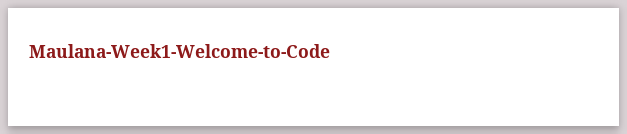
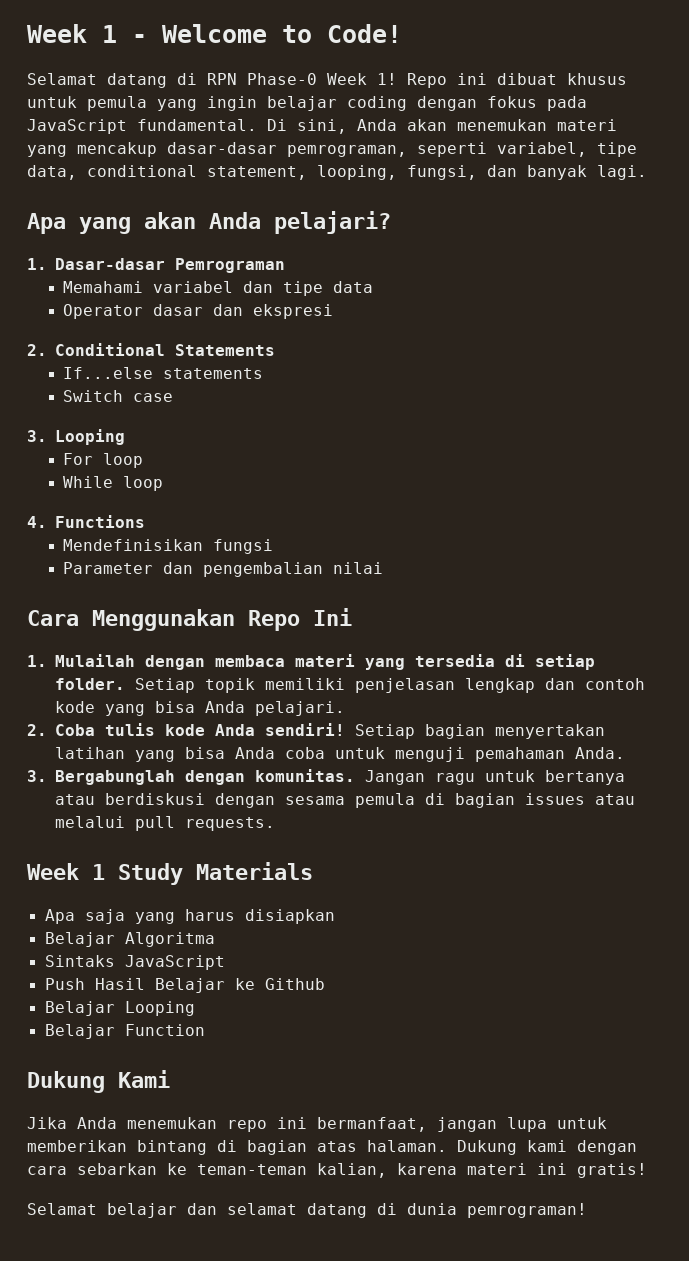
- Maulana-Week1-Welcome-to-Code
+ Week 1 - Welcome to Code!
+ Selamat datang di RPN Phase-0 Week 1! Repo ini dibuat khusus untuk pemula yang ingin belajar coding dengan fokus pada JavaScript fundamental. Di sini, Anda akan menemukan materi yang mencakup dasar-dasar pemrograman, seperti variabel, tipe data, conditional statement, looping, fungsi, dan banyak lagi.
+ Apa yang akan Anda pelajari?
+ 1. Dasar-dasar Pemrograman
+ Memahami variabel dan tipe data
+ Operator dasar dan ekspresi
+ 2. Conditional Statements
+ If...else statements
+ Switch case
+ 3. Looping
+ For loop
+ While loop
+ 4. Functions
+ Mendefinisikan fungsi
+ Parameter dan pengembalian nilai
+ Cara Menggunakan Repo Ini
+ 1. Mulailah dengan membaca materi yang tersedia di setiap folder. Setiap topik memiliki penjelasan lengkap dan contoh kode yang bisa Anda pelajari.
+ 2. Coba tulis kode Anda sendiri! Setiap bagian menyertakan latihan yang bisa Anda coba untuk menguji pemahaman Anda.
+ 3. Bergabunglah dengan komunitas. Jangan ragu untuk bertanya atau berdiskusi dengan sesama pemula di bagian issues atau melalui pull requests.
+ Week 1 Study Materials
+ Apa saja yang harus disiapkan
+ Belajar Algoritma
+ Sintaks JavaScript
+ Push Hasil Belajar ke Github
+ Belajar Looping
+ Belajar Function
+ Dukung Kami
+ Jika Anda menemukan repo ini bermanfaat, jangan lupa untuk memberikan bintang di bagian atas halaman. Dukung kami dengan cara sebarkan ke teman-teman kalian, karena materi ini gratis!
+ Selamat belajar dan selamat datang di dunia pemrograman!

